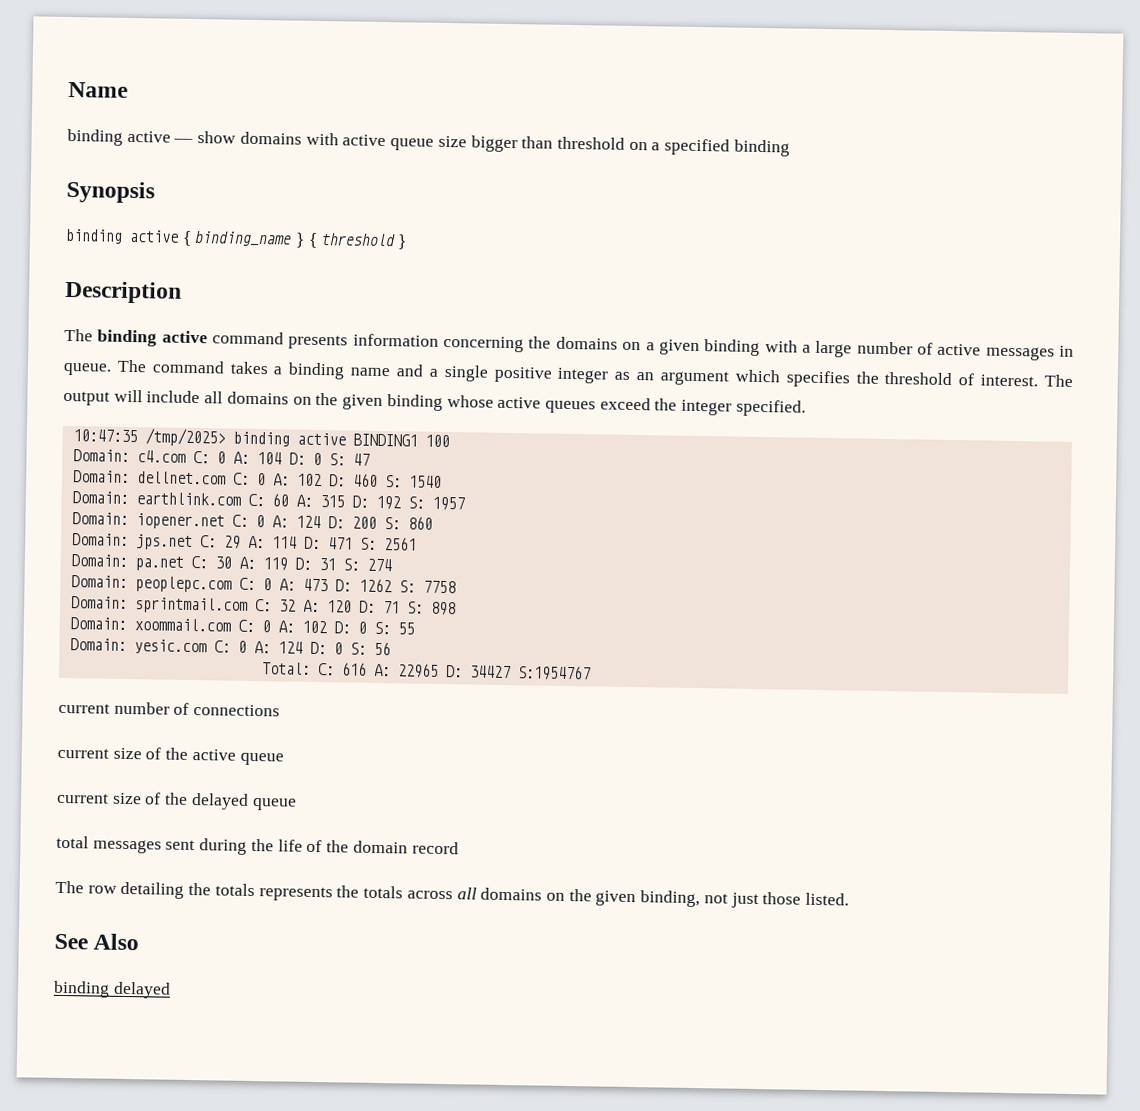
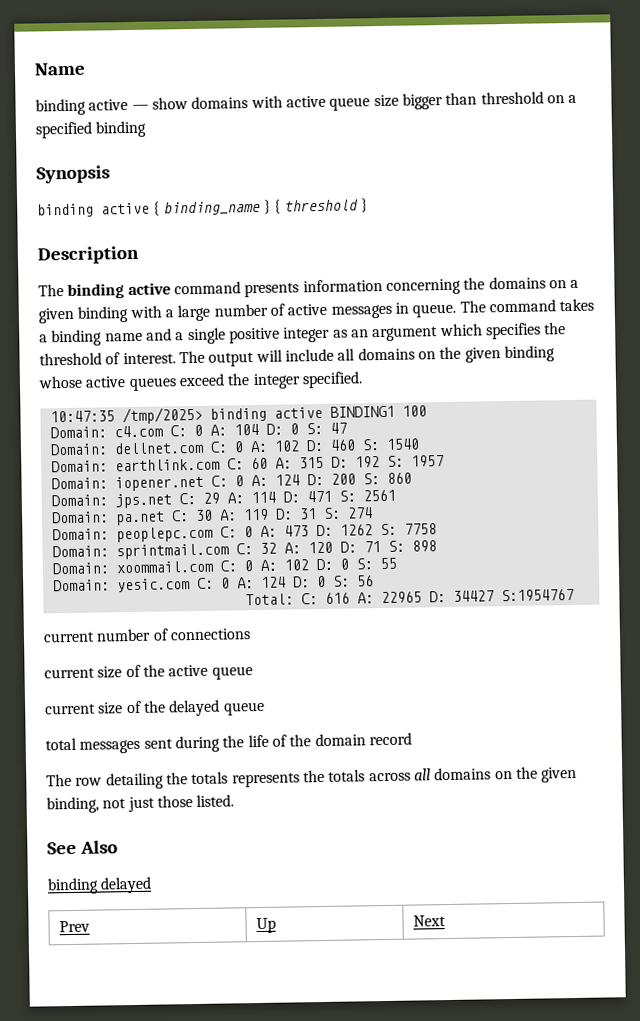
+ Prev | Up | Next

